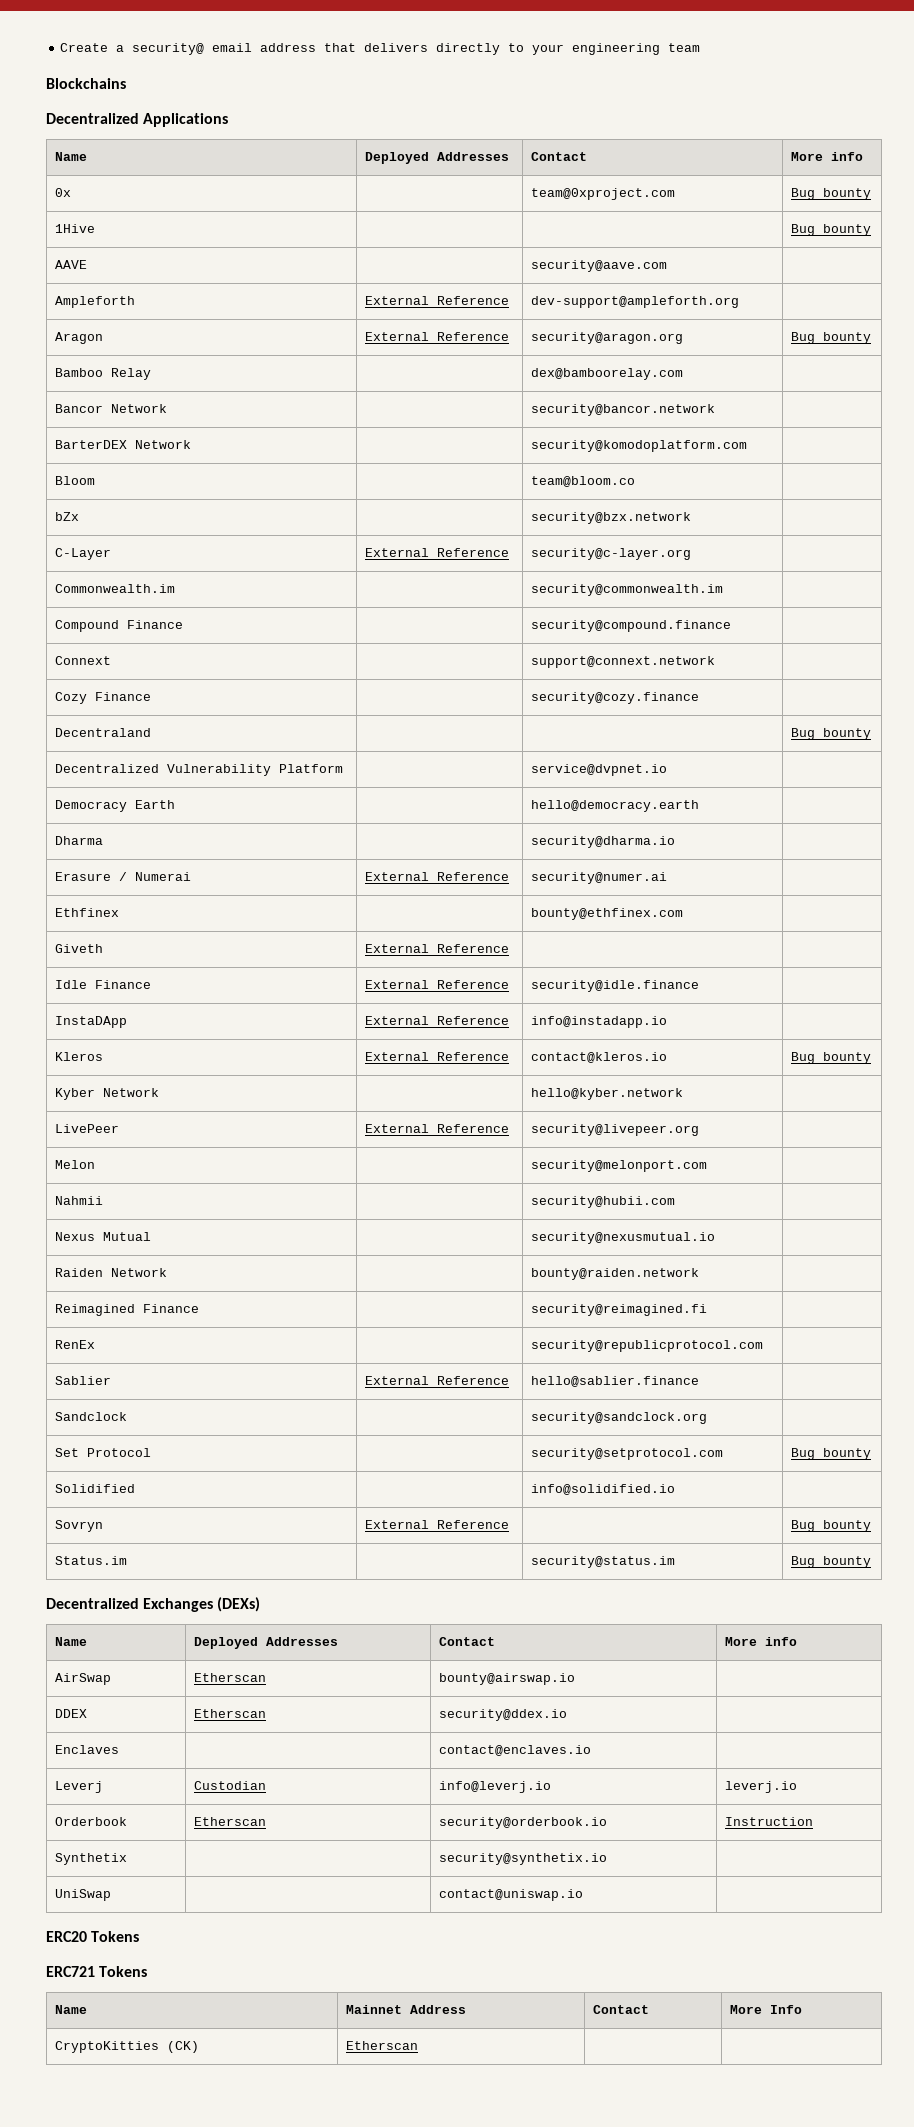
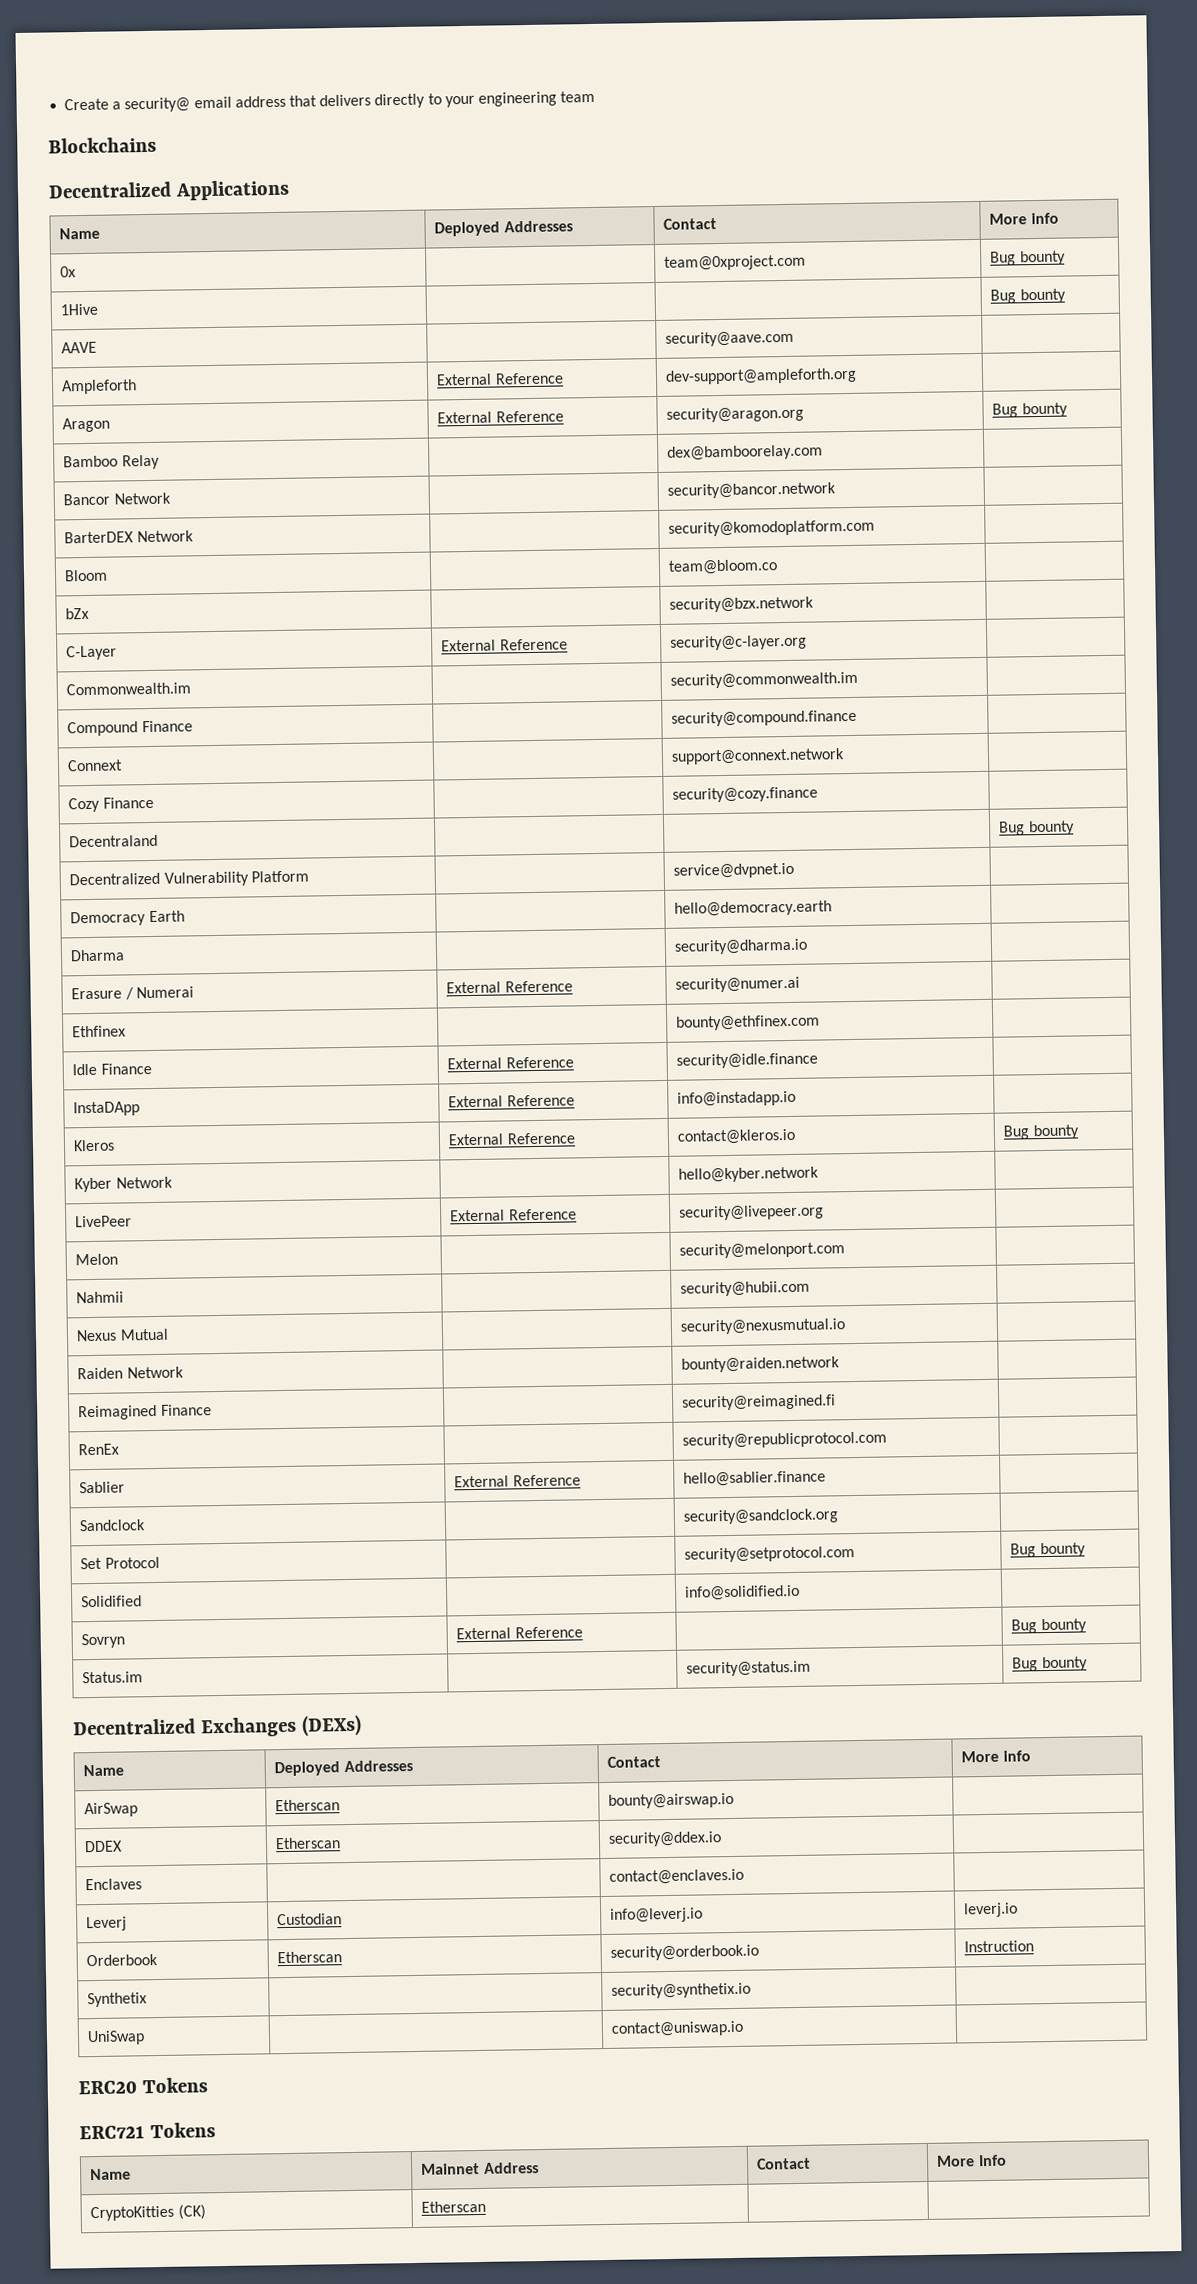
- Giveth | External Reference | |

